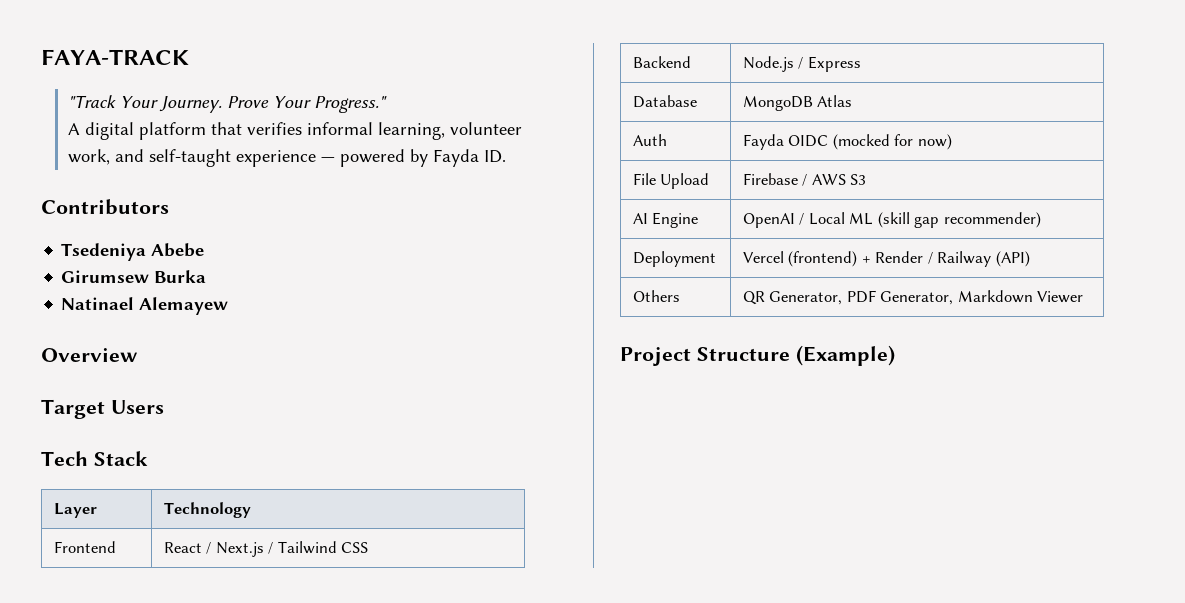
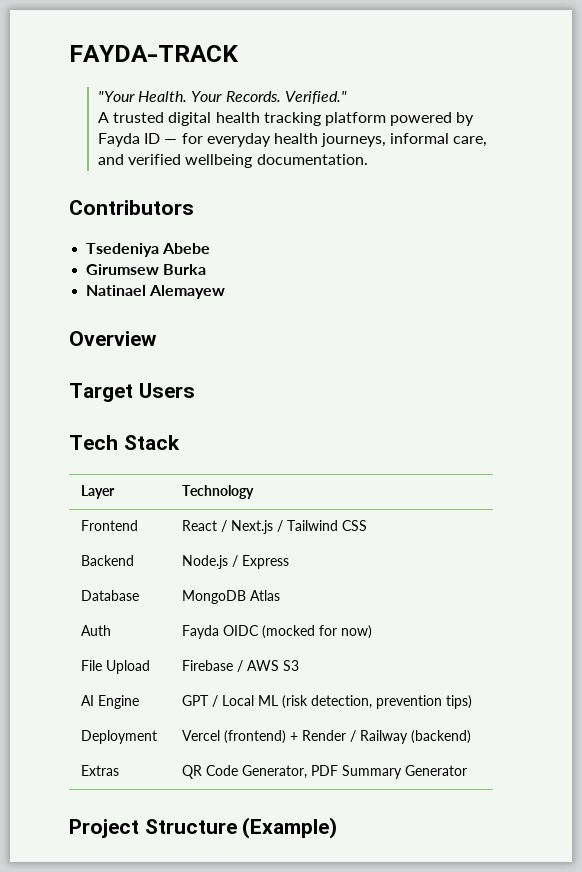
- FAYA-TRACK
- "Track Your Journey. Prove Your Progress."
- A digital platform that verifies informal learning, volunteer work, and self-taught experience — powered by Fayda ID.
+ FAYDA-TRACK
+ "Your Health. Your Records. Verified."
+ A trusted digital health tracking platform powered by Fayda ID — for everyday health journeys, informal care, and verified wellbeing documentation.
- AI Engine | OpenAI / Local ML (skill gap recommender)
+ AI Engine | GPT / Local ML (risk detection, prevention tips)
- Deployment | Vercel (frontend) + Render / Railway (API)
- Others | QR Generator, PDF Generator, Markdown Viewer
+ Deployment | Vercel (frontend) + Render / Railway (backend)
+ Extras | QR Code Generator, PDF Summary Generator

